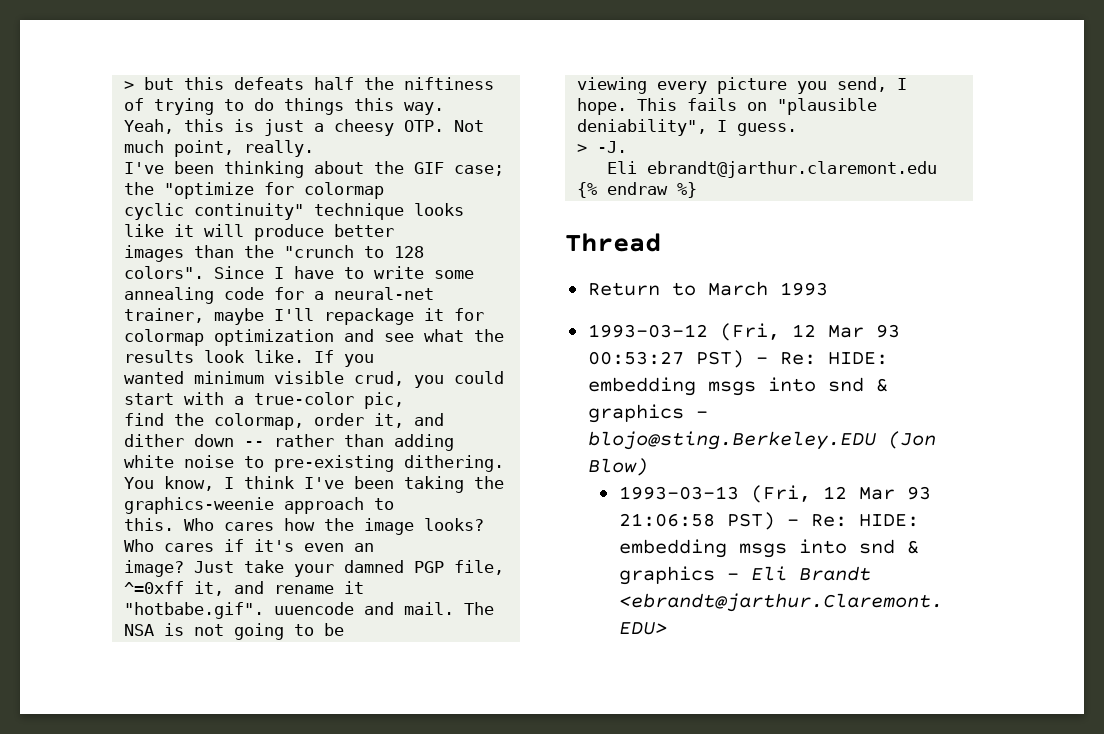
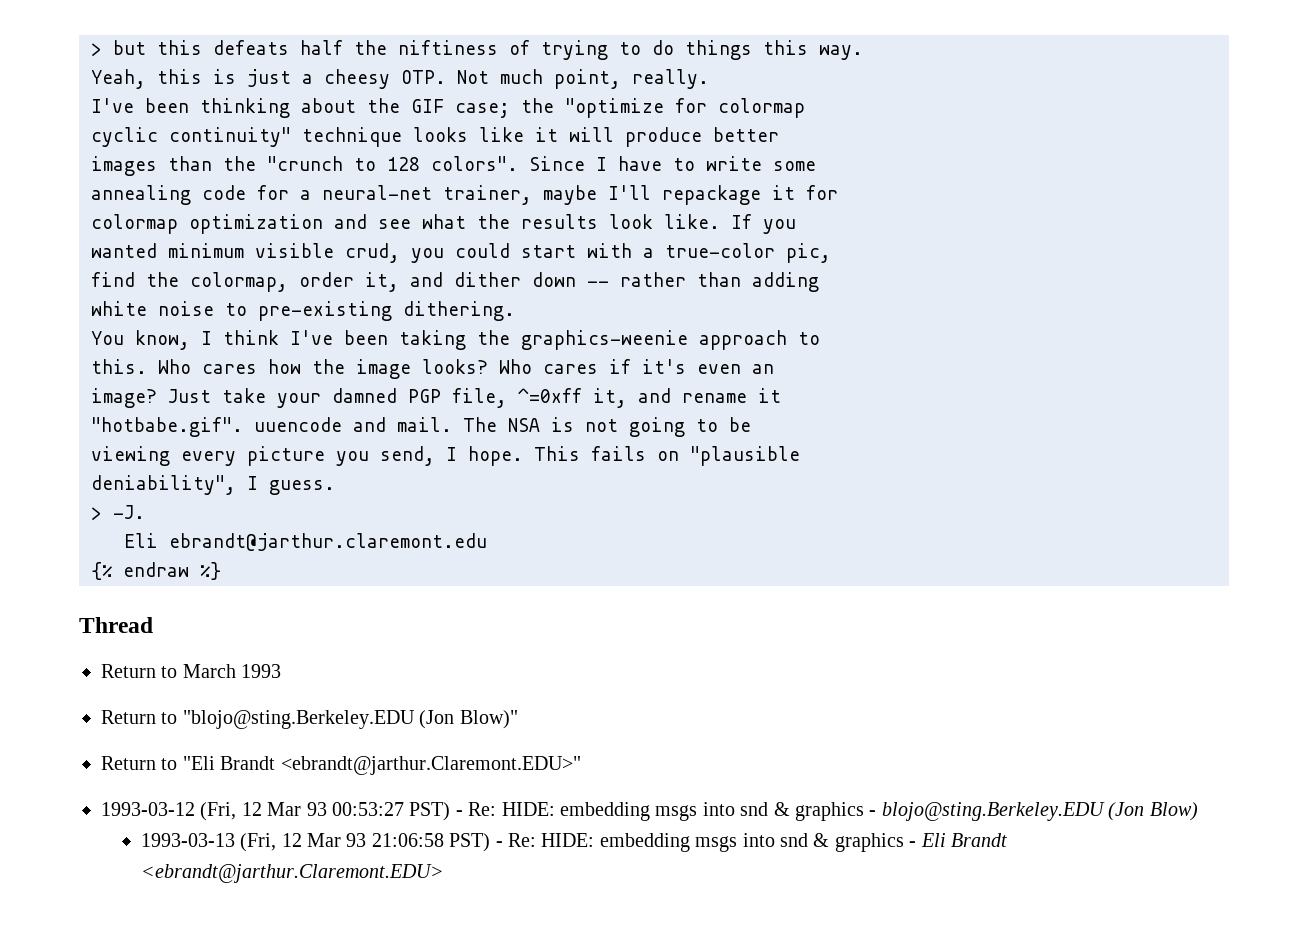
+ Return to "blojo@sting.Berkeley.EDU (Jon Blow)"
+ Return to "Eli Brandt <ebrandt@jarthur.Claremont.EDU>"

